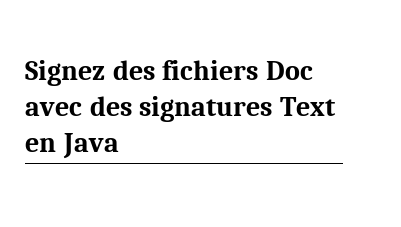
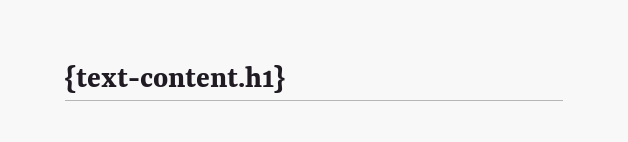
- Signez des fichiers Doc avec des signatures Text en Java
+ {text-content.h1}

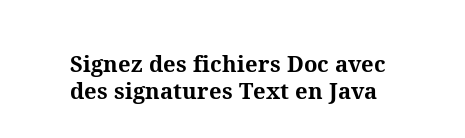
- {text-content.h1}
+ Signez des fichiers Doc avec des signatures Text en Java

